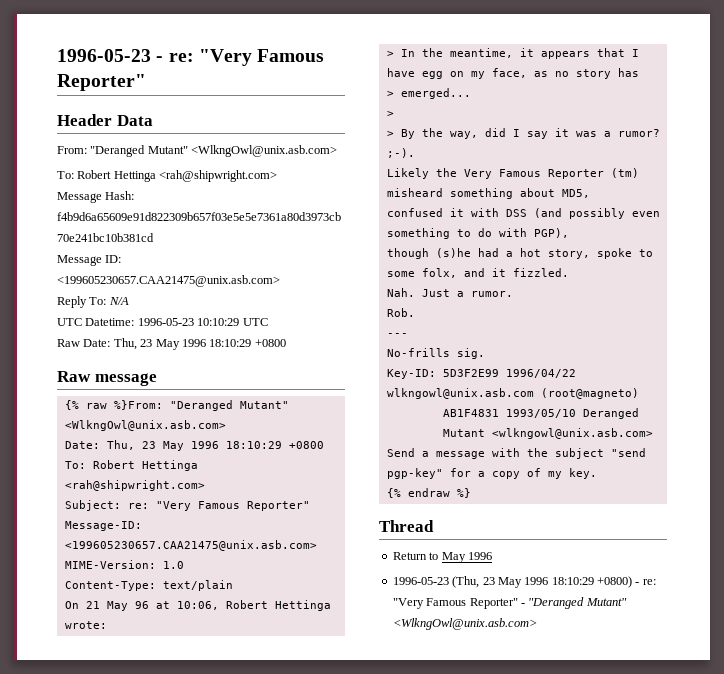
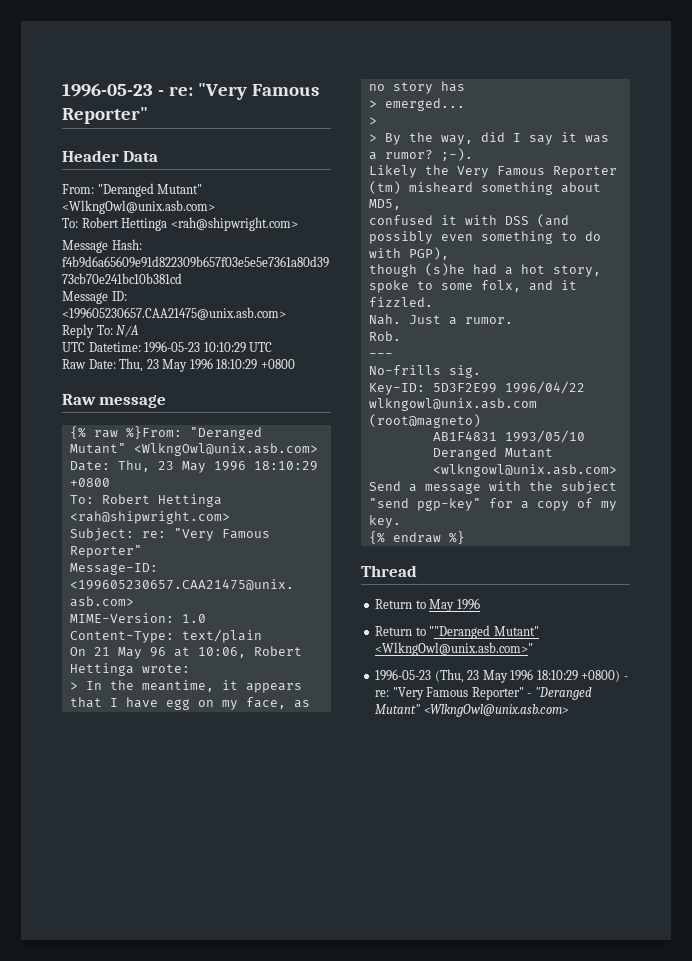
+ Return to ""Deranged Mutant" <WlkngOwl@unix.asb.com>"

